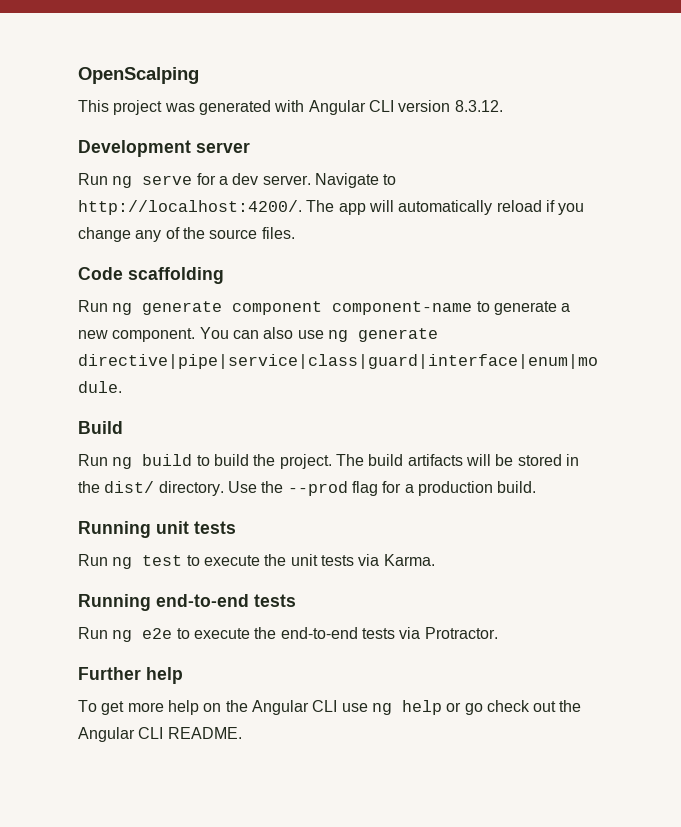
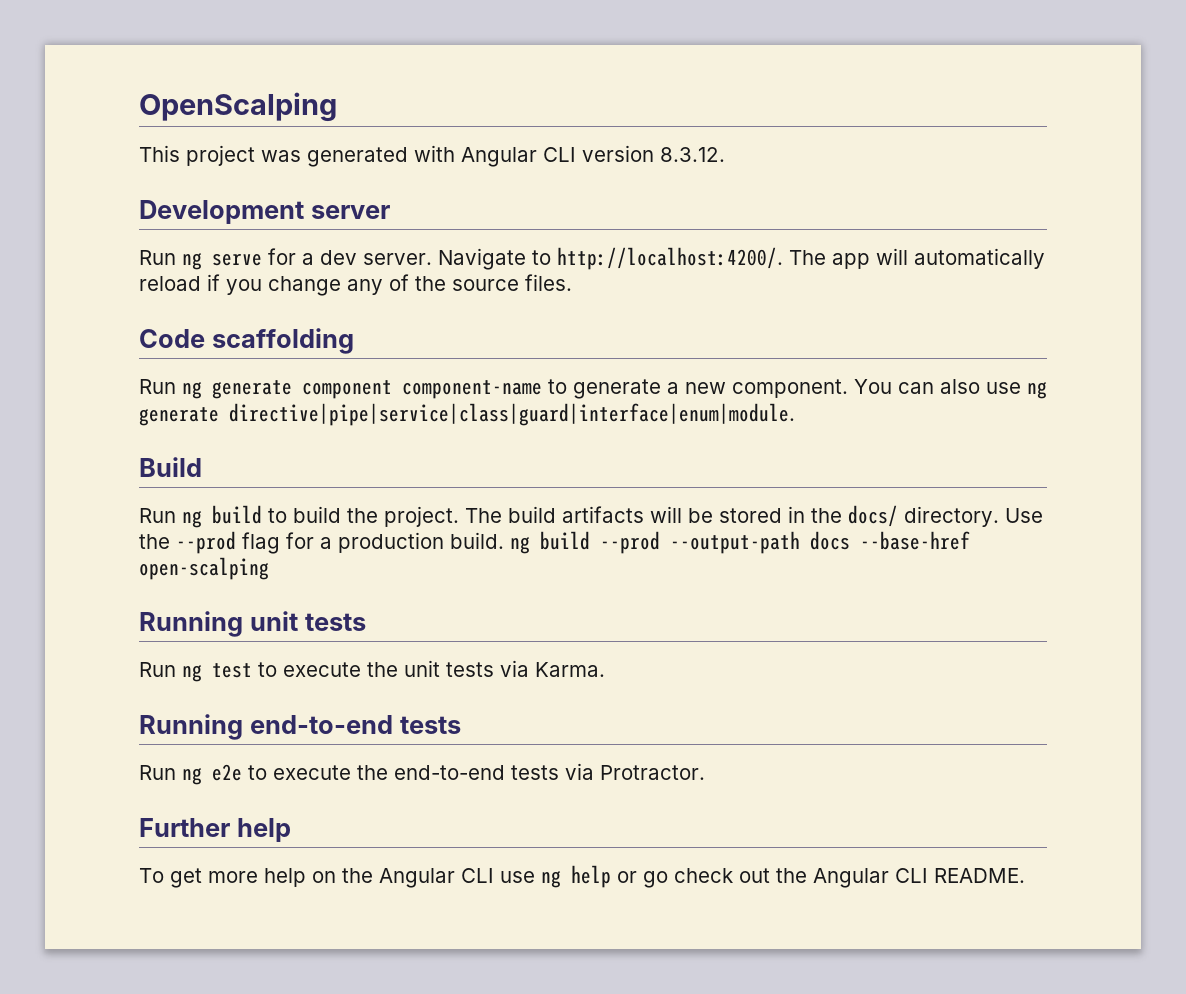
- The build artifacts will be stored in the dist/ directory.
+ The build artifacts will be stored in the docs/ directory.
- Use the --prod flag for a production build.
+ Use the --prod flag for a production build. ng build --prod --output-path docs --base-href open-scalping

